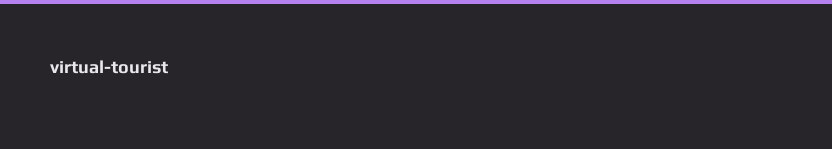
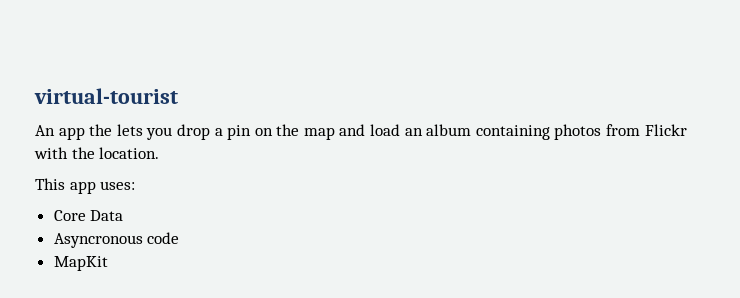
+ An app the lets you drop a pin on the map and load an album containing photos from Flickr with the location.
+ This app uses:
+ Core Data
+ Asyncronous code
+ MapKit

